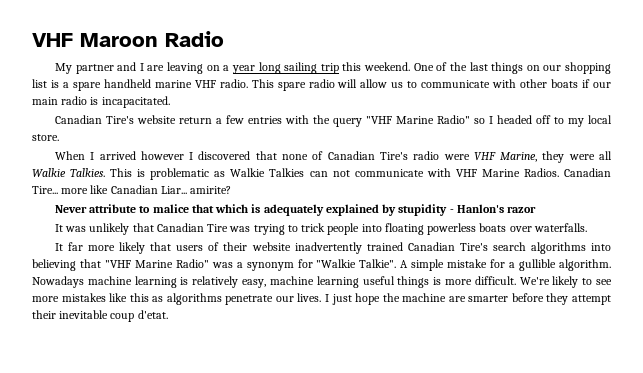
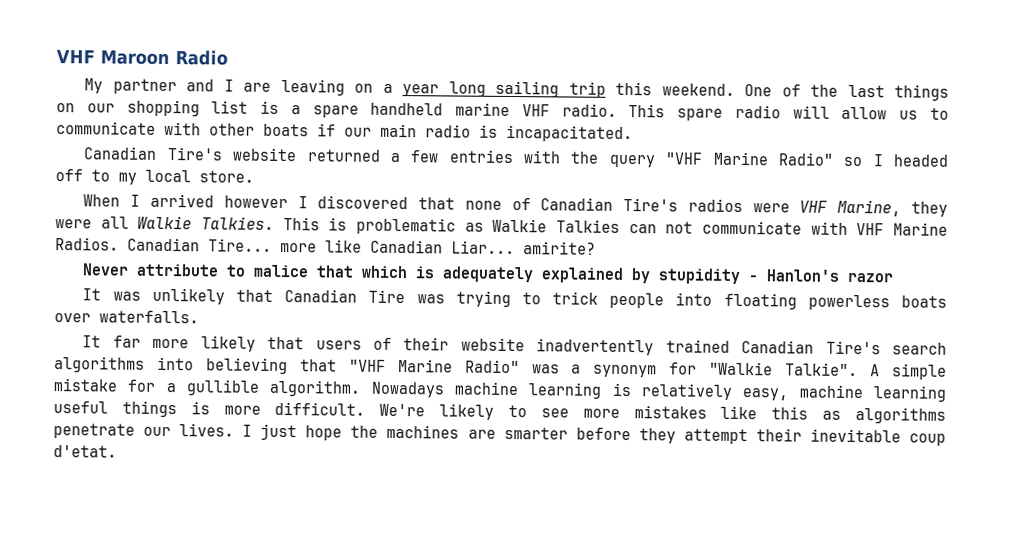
- Canadian Tire's website return a few entries with the query "VHF Marine Radio" so I headed off to my local store.
+ Canadian Tire's website returned a few entries with the query "VHF Marine Radio" so I headed off to my local store.
- When I arrived however I discovered that none of Canadian Tire's radio were VHF Marine, they were all Walkie Talkies.
+ When I arrived however I discovered that none of Canadian Tire's radios were VHF Marine, they were all Walkie Talkies.
- I just hope the machine are smarter before they attempt their inevitable coup d'etat.
+ I just hope the machines are smarter before they attempt their inevitable coup d'etat.

